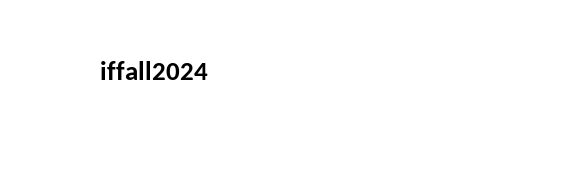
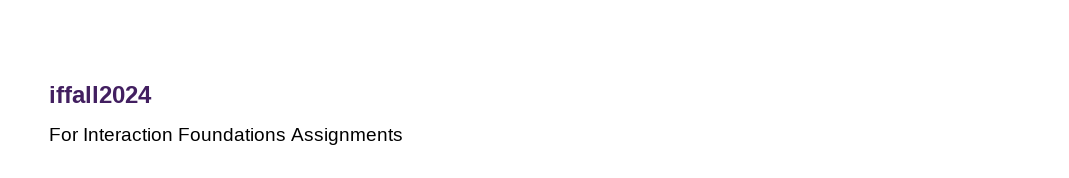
+ For Interaction Foundations Assignments

